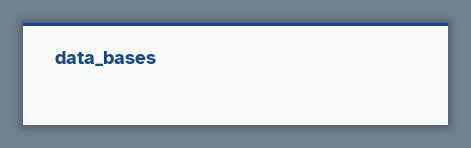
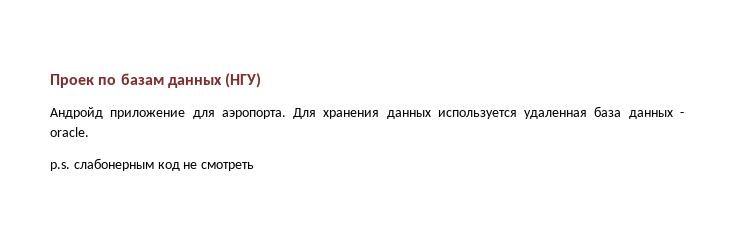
- data_bases
+ Проек по базам данных (НГУ)
+ Андройд приложение для аэропорта. Для хранения данных используется удаленная база данных - oracle.
+ p.s. слабонерным код не смотреть

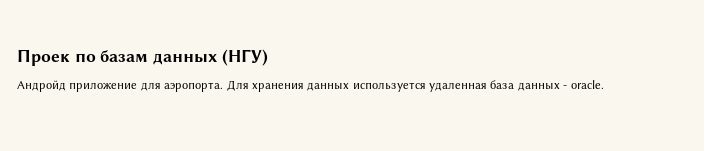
- p.s. слабонерным код не смотреть

